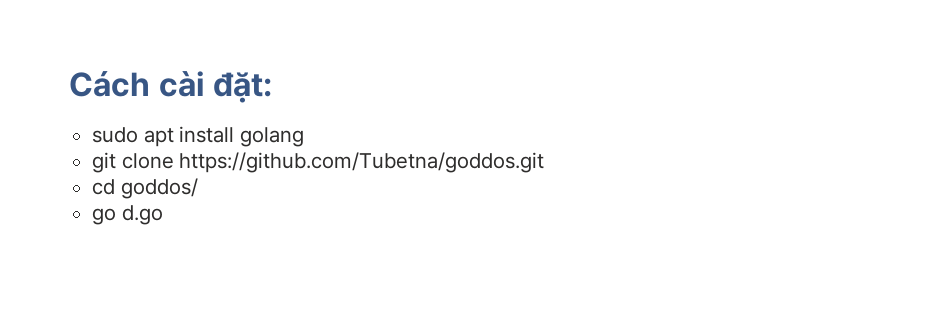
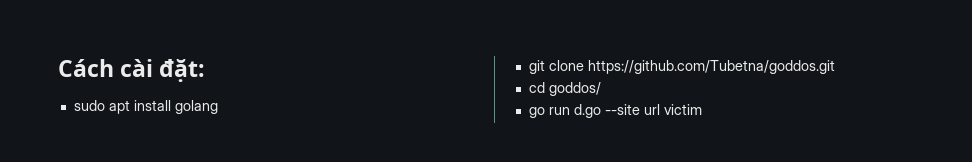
- go d.go
+ go run d.go --site url victim

